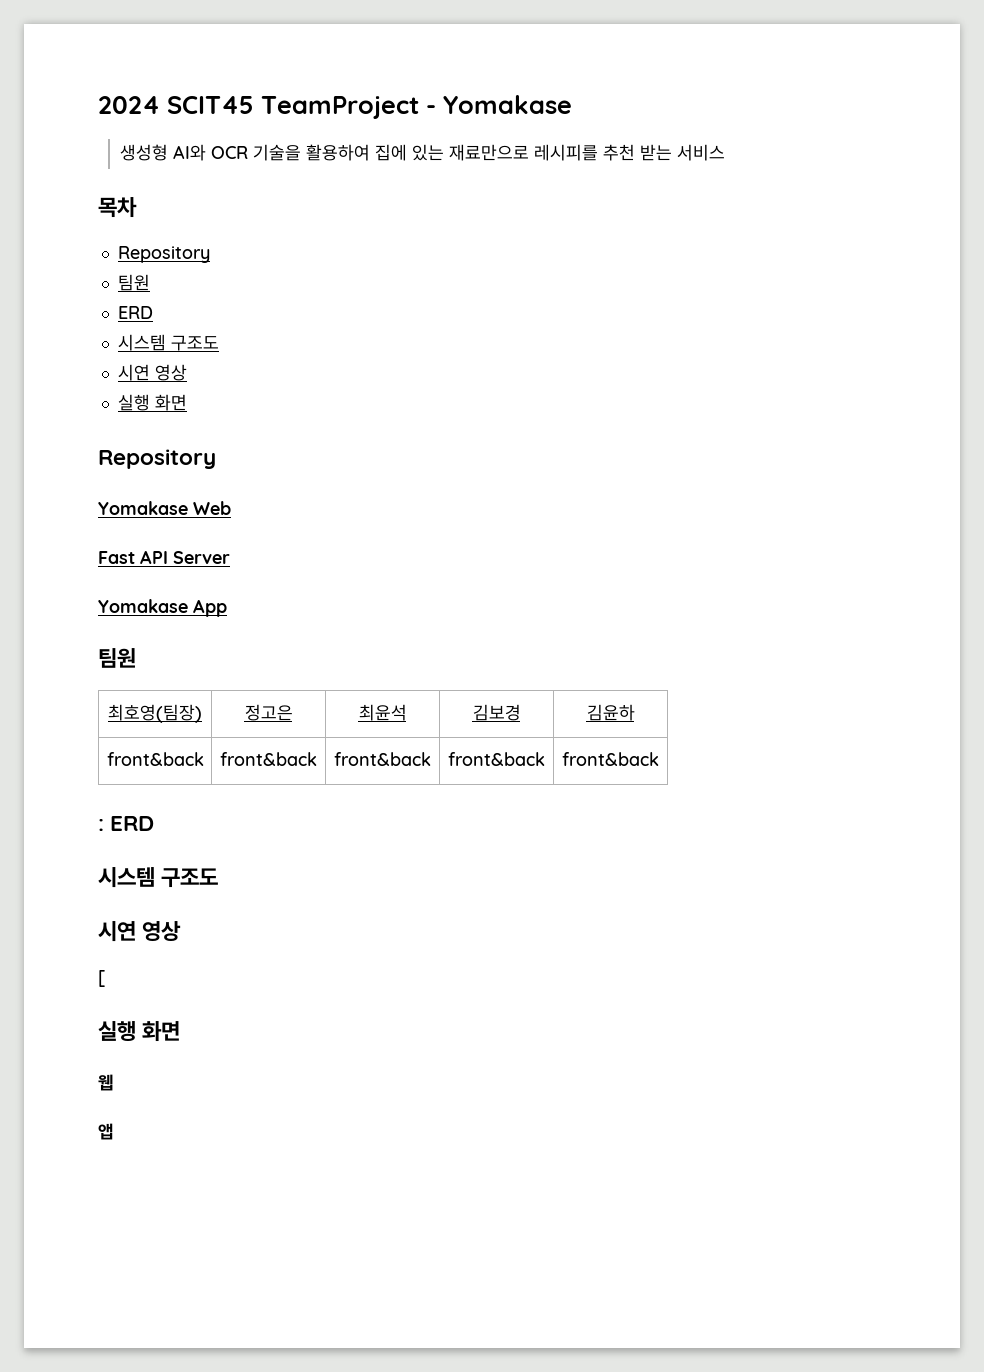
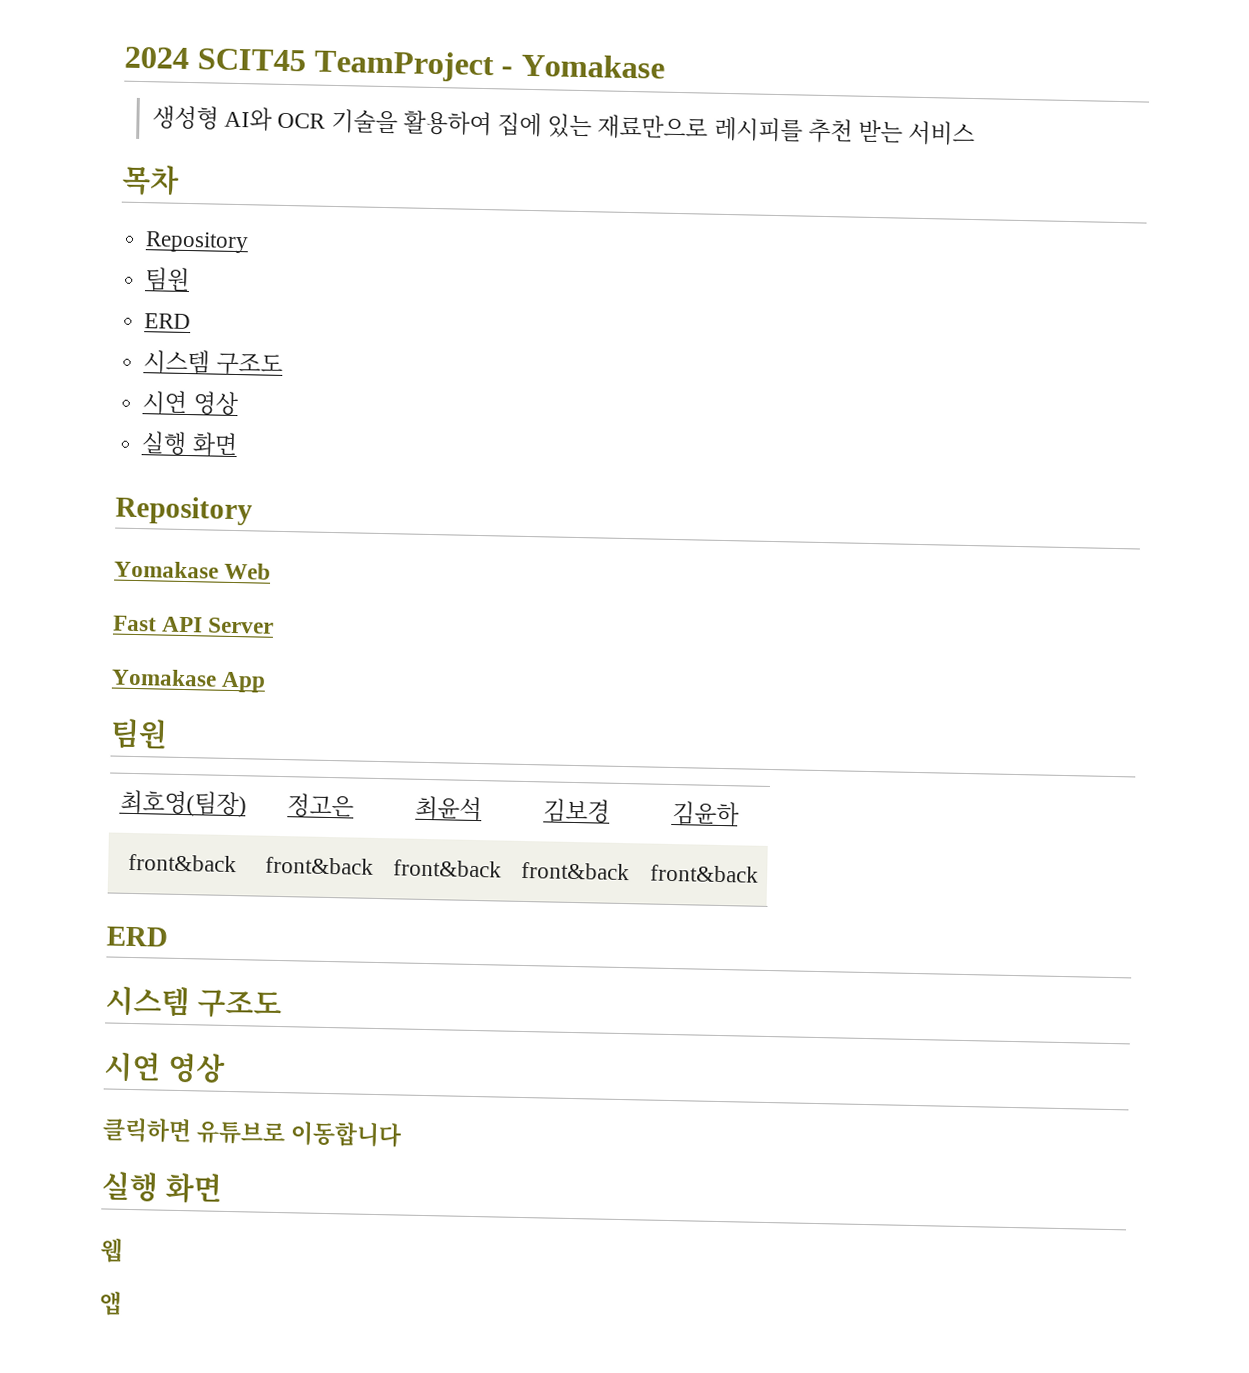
  front&back | front&back | front&back | front&back | front&back
- : ERD
+ ERD
  시스템 구조도
  시연 영상
- [
+ 클릭하면 유튜브로 이동합니다

